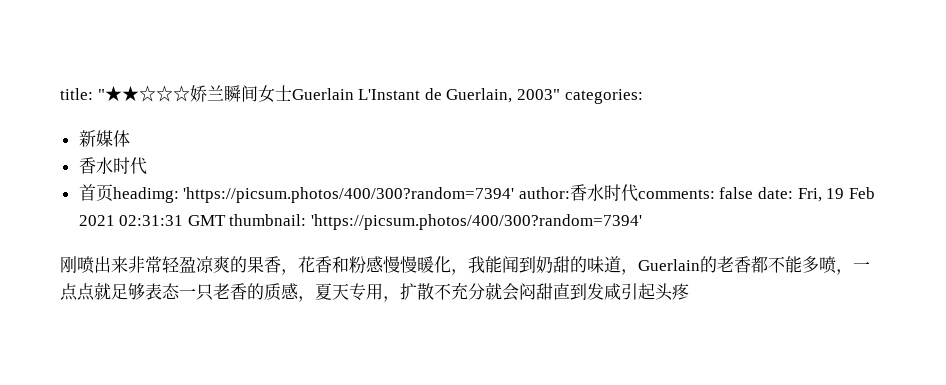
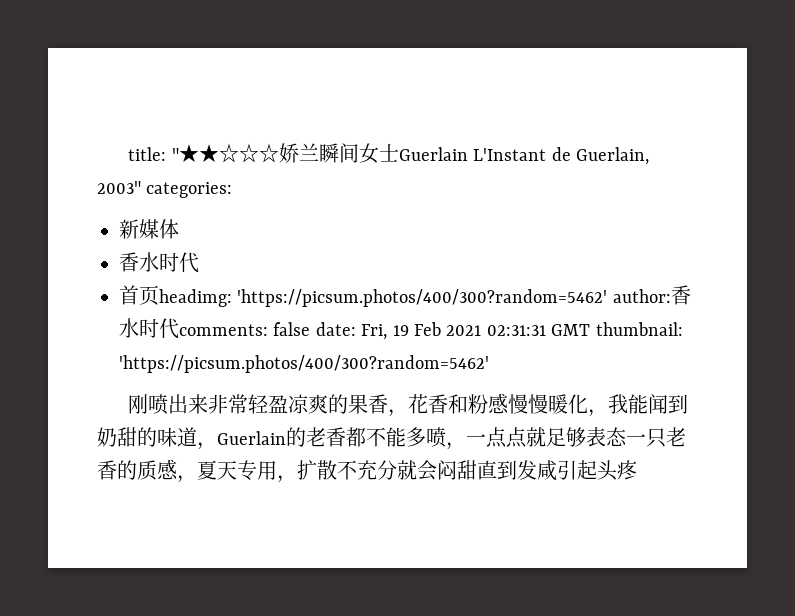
- 首页headimg: 'https://picsum.photos/400/300?random=7394' author:香水时代comments: false date: Fri, 19 Feb 2021 02:31:31 GMT thumbnail: 'https://picsum.photos/400/300?random=7394'
+ 首页headimg: 'https://picsum.photos/400/300?random=5462' author:香水时代comments: false date: Fri, 19 Feb 2021 02:31:31 GMT thumbnail: 'https://picsum.photos/400/300?random=5462'

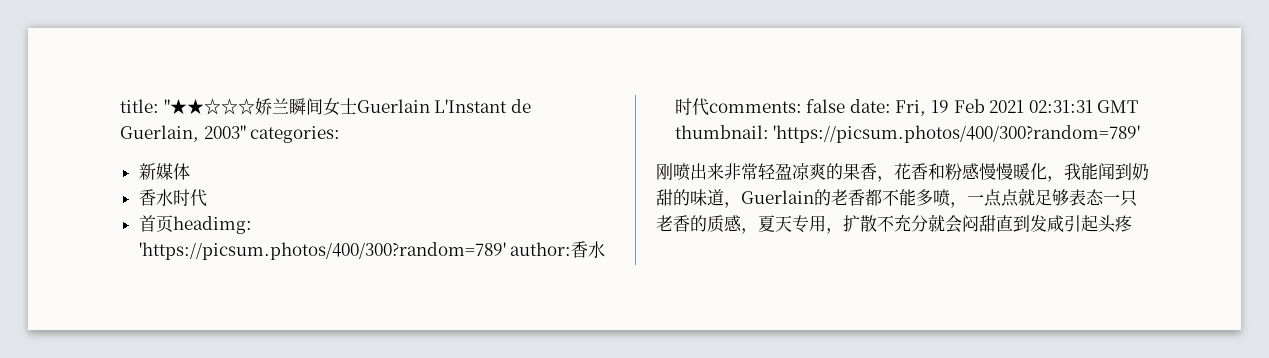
- 首页headimg: 'https://picsum.photos/400/300?random=5462' author:香水时代comments: false date: Fri, 19 Feb 2021 02:31:31 GMT thumbnail: 'https://picsum.photos/400/300?random=5462'
+ 首页headimg: 'https://picsum.photos/400/300?random=789' author:香水时代comments: false date: Fri, 19 Feb 2021 02:31:31 GMT thumbnail: 'https://picsum.photos/400/300?random=789'

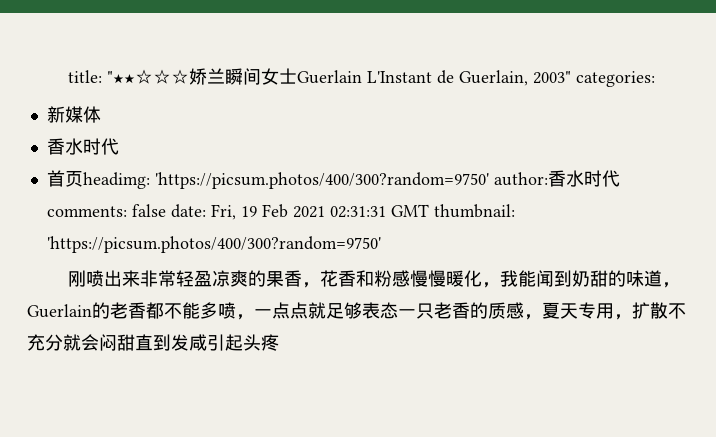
- 首页headimg: 'https://picsum.photos/400/300?random=789' author:香水时代comments: false date: Fri, 19 Feb 2021 02:31:31 GMT thumbnail: 'https://picsum.photos/400/300?random=789'
+ 首页headimg: 'https://picsum.photos/400/300?random=9750' author:香水时代comments: false date: Fri, 19 Feb 2021 02:31:31 GMT thumbnail: 'https://picsum.photos/400/300?random=9750'

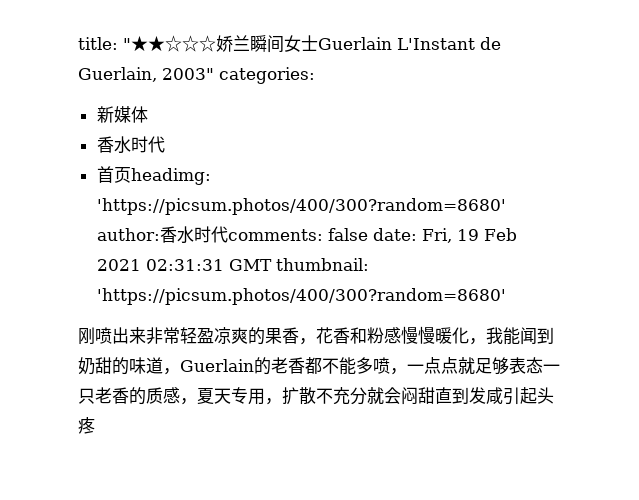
- 首页headimg: 'https://picsum.photos/400/300?random=9750' author:香水时代comments: false date: Fri, 19 Feb 2021 02:31:31 GMT thumbnail: 'https://picsum.photos/400/300?random=9750'
+ 首页headimg: 'https://picsum.photos/400/300?random=8680' author:香水时代comments: false date: Fri, 19 Feb 2021 02:31:31 GMT thumbnail: 'https://picsum.photos/400/300?random=8680'

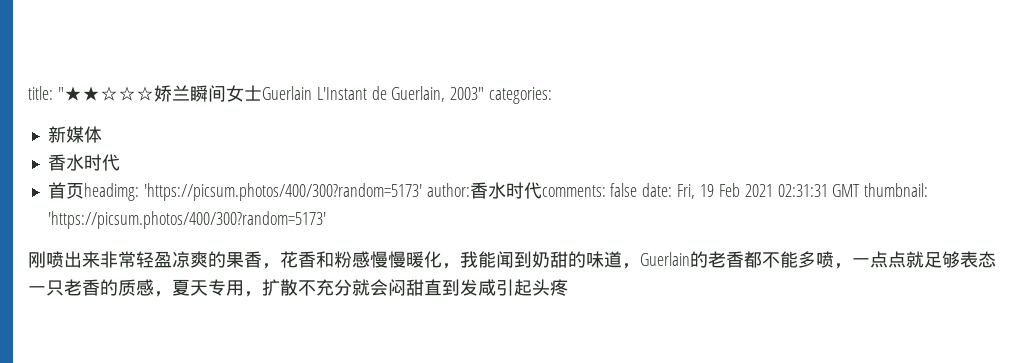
- 首页headimg: 'https://picsum.photos/400/300?random=8680' author:香水时代comments: false date: Fri, 19 Feb 2021 02:31:31 GMT thumbnail: 'https://picsum.photos/400/300?random=8680'
+ 首页headimg: 'https://picsum.photos/400/300?random=5173' author:香水时代comments: false date: Fri, 19 Feb 2021 02:31:31 GMT thumbnail: 'https://picsum.photos/400/300?random=5173'

